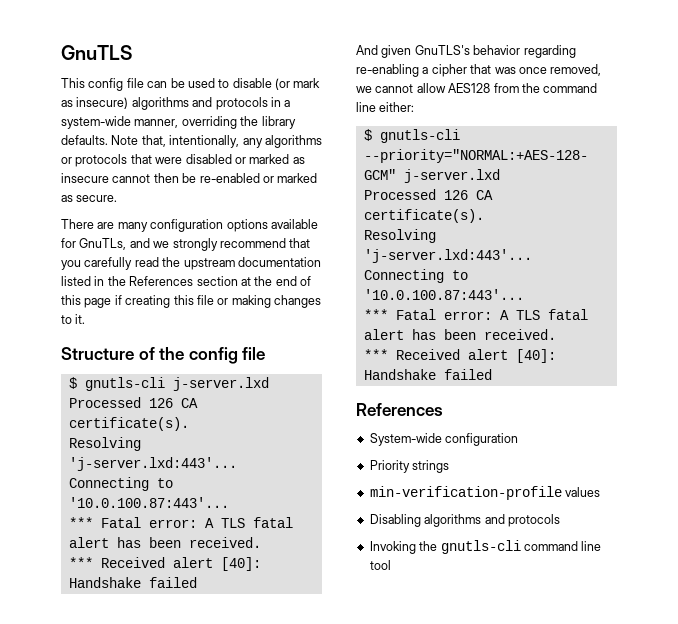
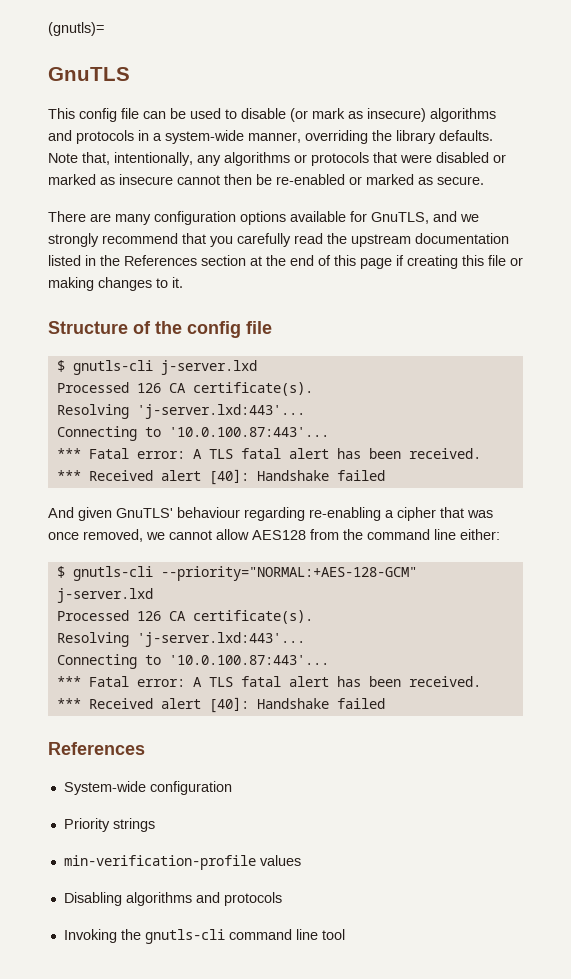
+ (gnutls)=
- There are many configuration options available for GnuTLs, and we strongly recommend that you carefully read the upstream documentation listed in the References section at the end of this page if creating this file or making changes to it.
+ There are many configuration options available for GnuTLS, and we strongly recommend that you carefully read the upstream documentation listed in the References section at the end of this page if creating this file or making changes to it.
- And given GnuTLS's behavior regarding re-enabling a cipher that was once removed, we cannot allow AES128 from the command line either:
+ And given GnuTLS' behaviour regarding re-enabling a cipher that was once removed, we cannot allow AES128 from the command line either:

